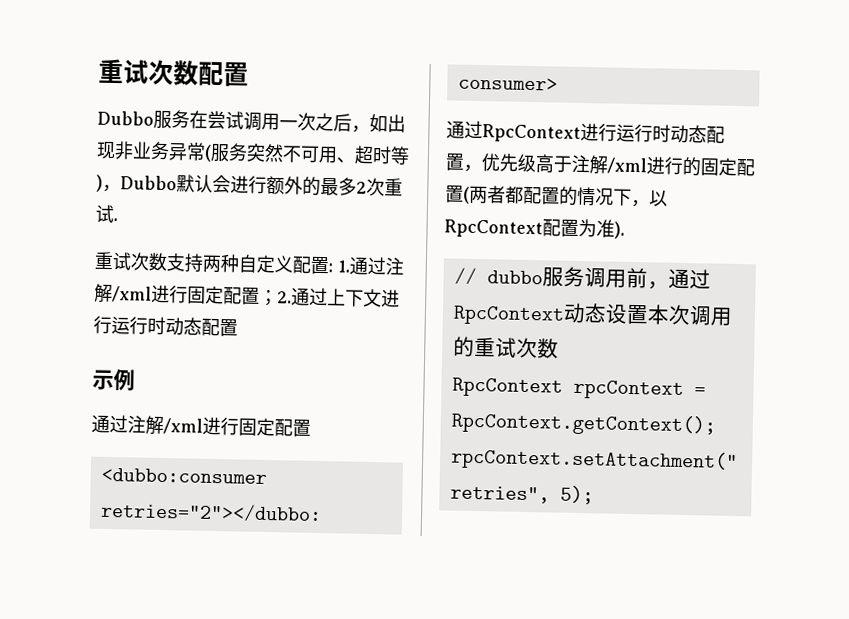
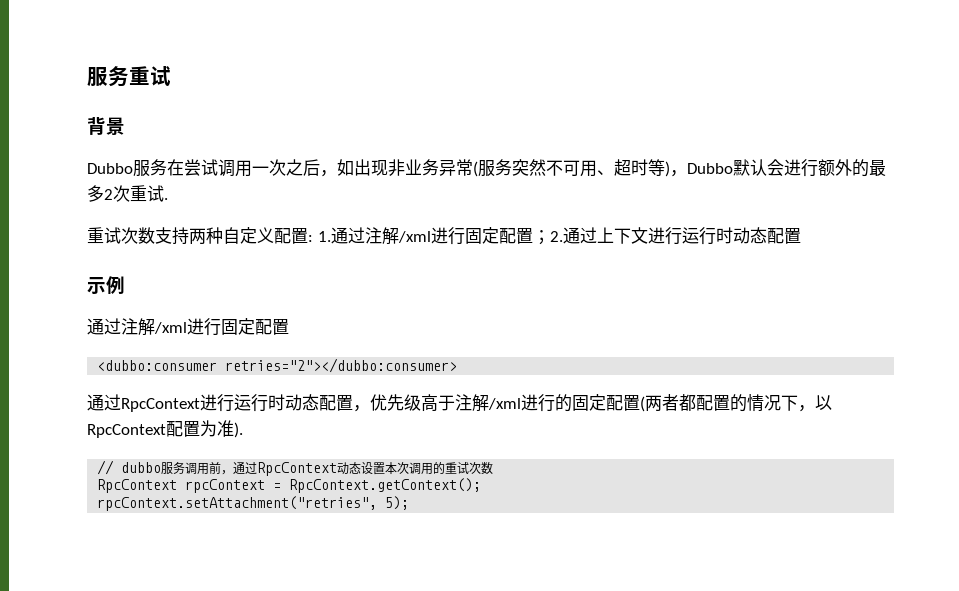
- 重试次数配置
+ 服务重试
+ 背景

